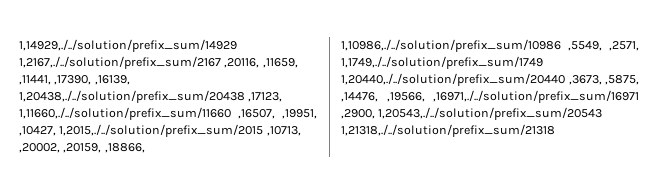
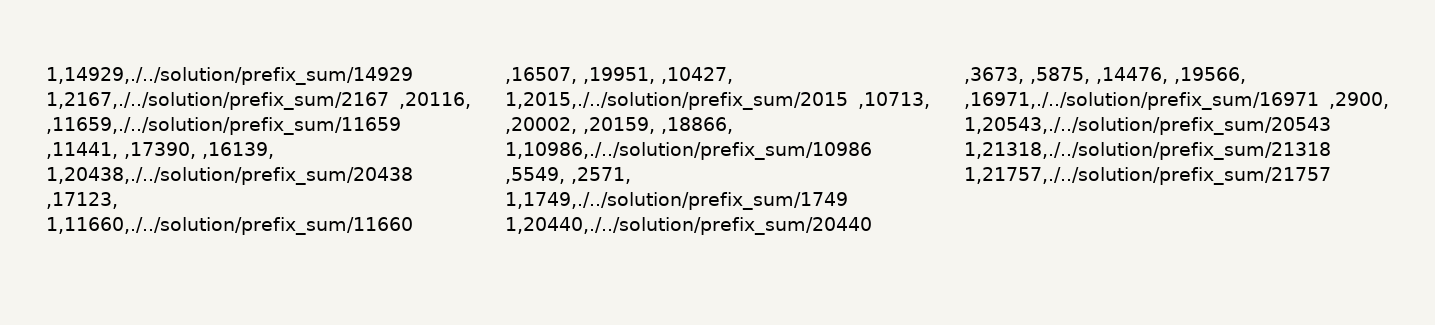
- 1,14929,./../solution/prefix_sum/14929 1,2167,./../solution/prefix_sum/2167 ,20116, ,11659, ,11441, ,17390, ,16139, 1,20438,./../solution/prefix_sum/20438 ,17123, 1,11660,./../solution/prefix_sum/11660 ,16507, ,19951, ,10427, 1,2015,./../solution/prefix_sum/2015 ,10713, ,20002, ,20159, ,18866, 1,10986,./../solution/prefix_sum/10986 ,5549, ,2571, 1,1749,./../solution/prefix_sum/1749 1,20440,./../solution/prefix_sum/20440 ,3673, ,5875, ,14476, ,19566, ,16971,./../solution/prefix_sum/16971 ,2900, 1,20543,./../solution/prefix_sum/20543 1,21318,./../solution/prefix_sum/21318
+ 1,14929,./../solution/prefix_sum/14929 1,2167,./../solution/prefix_sum/2167 ,20116, ,11659,./../solution/prefix_sum/11659 ,11441, ,17390, ,16139, 1,20438,./../solution/prefix_sum/20438 ,17123, 1,11660,./../solution/prefix_sum/11660 ,16507, ,19951, ,10427, 1,2015,./../solution/prefix_sum/2015 ,10713, ,20002, ,20159, ,18866, 1,10986,./../solution/prefix_sum/10986 ,5549, ,2571, 1,1749,./../solution/prefix_sum/1749 1,20440,./../solution/prefix_sum/20440 ,3673, ,5875, ,14476, ,19566, ,16971,./../solution/prefix_sum/16971 ,2900, 1,20543,./../solution/prefix_sum/20543 1,21318,./../solution/prefix_sum/21318 1,21757,./../solution/prefix_sum/21757

